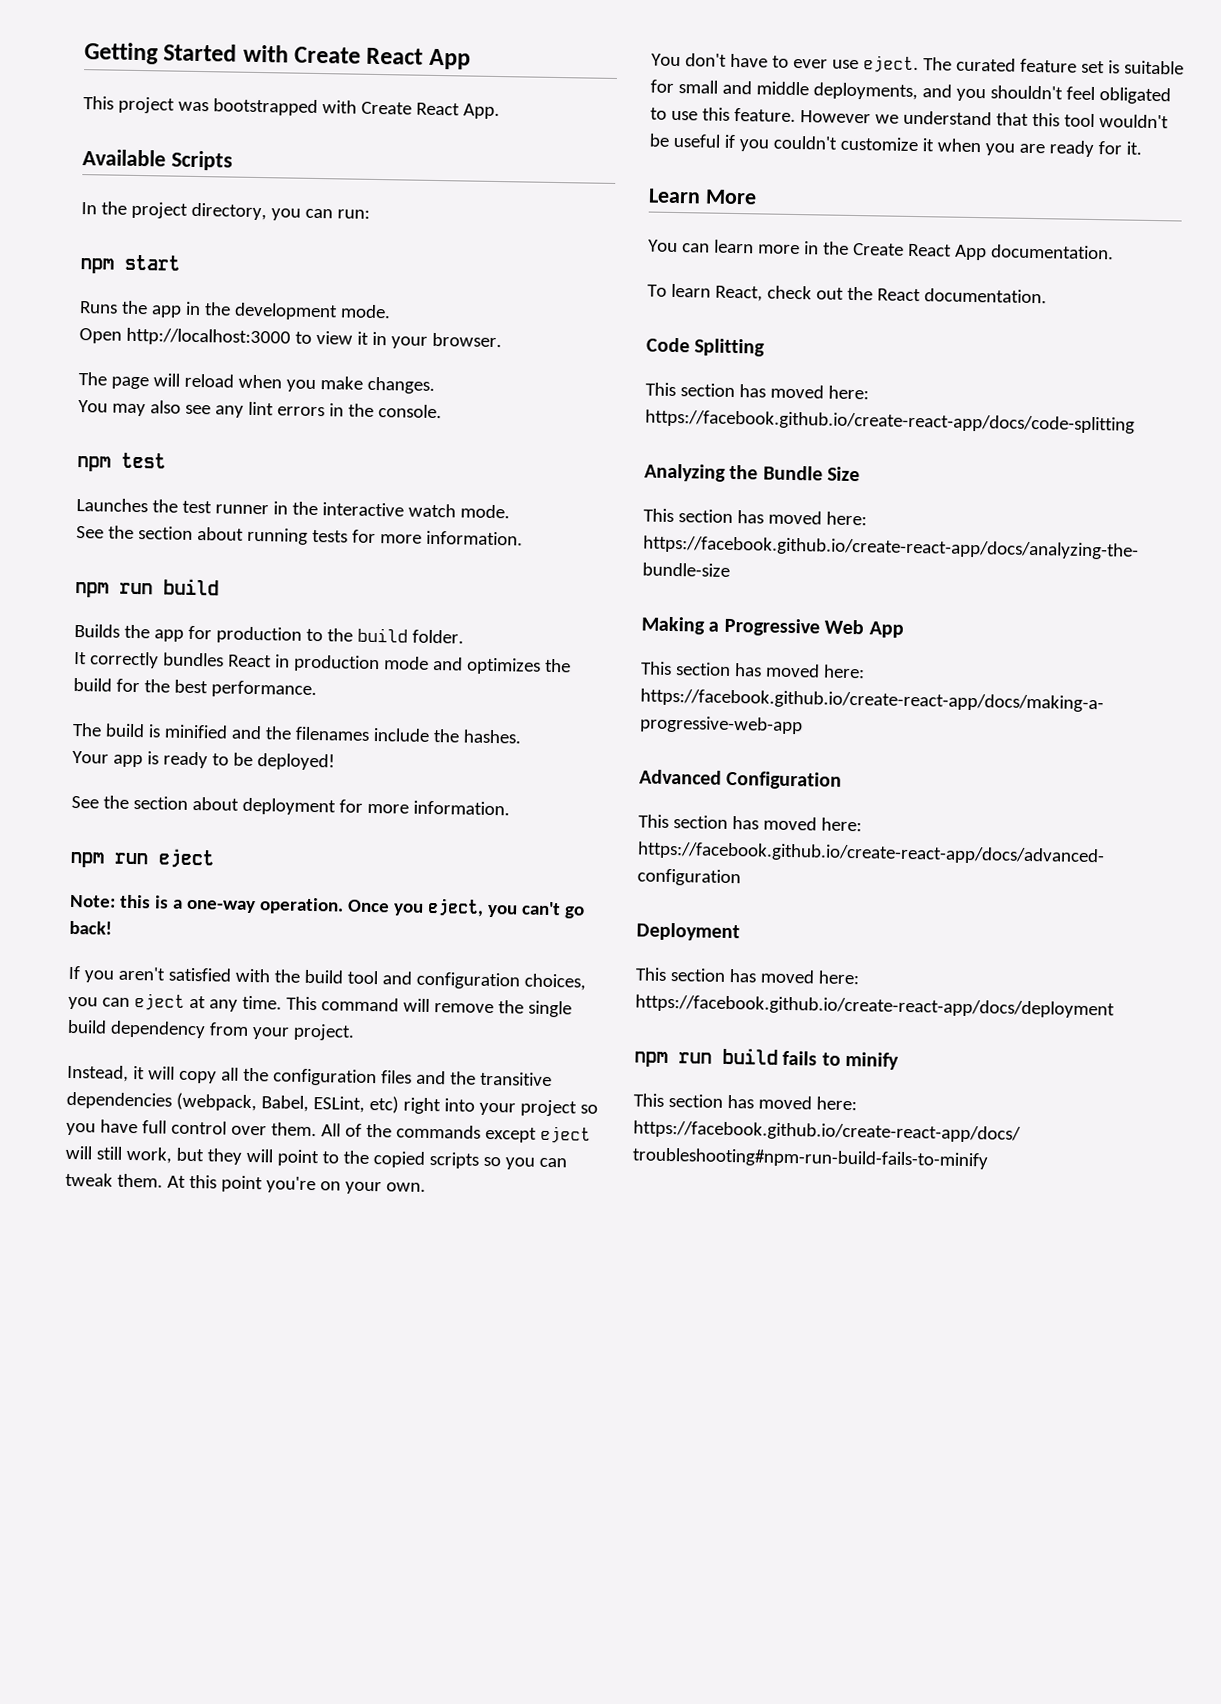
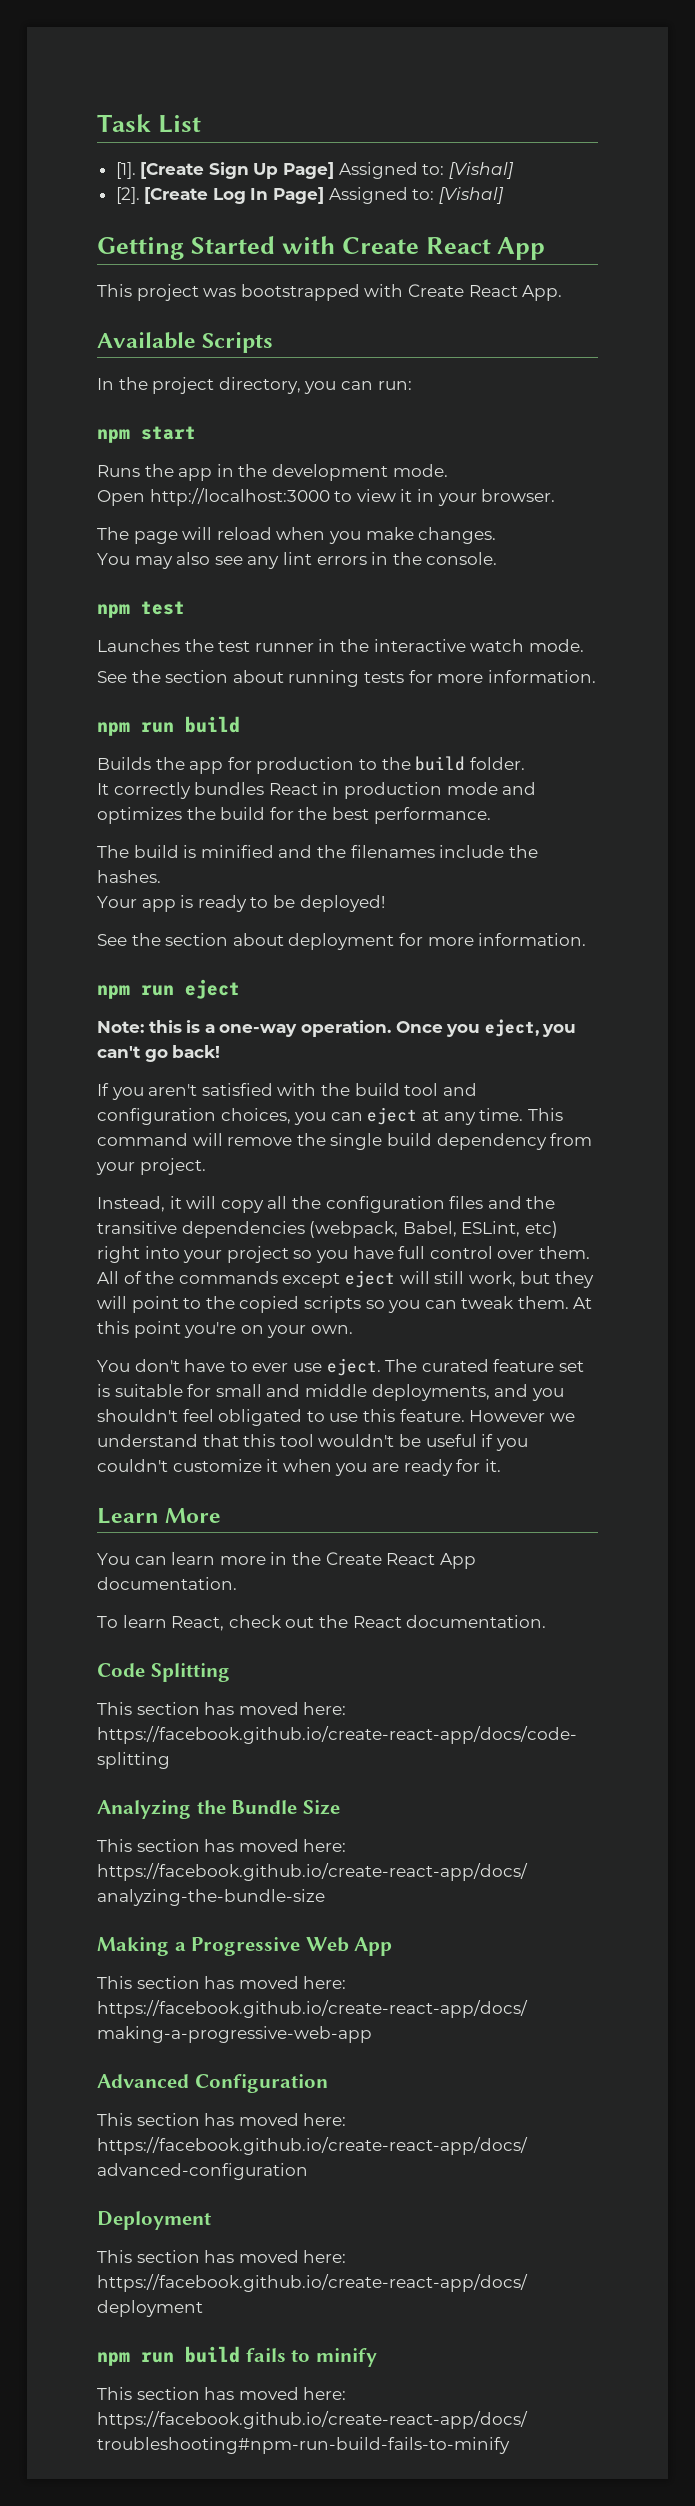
+ Task List
+ [1]. [Create Sign Up Page] Assigned to: [Vishal]
+ [2]. [Create Log In Page] Assigned to: [Vishal]

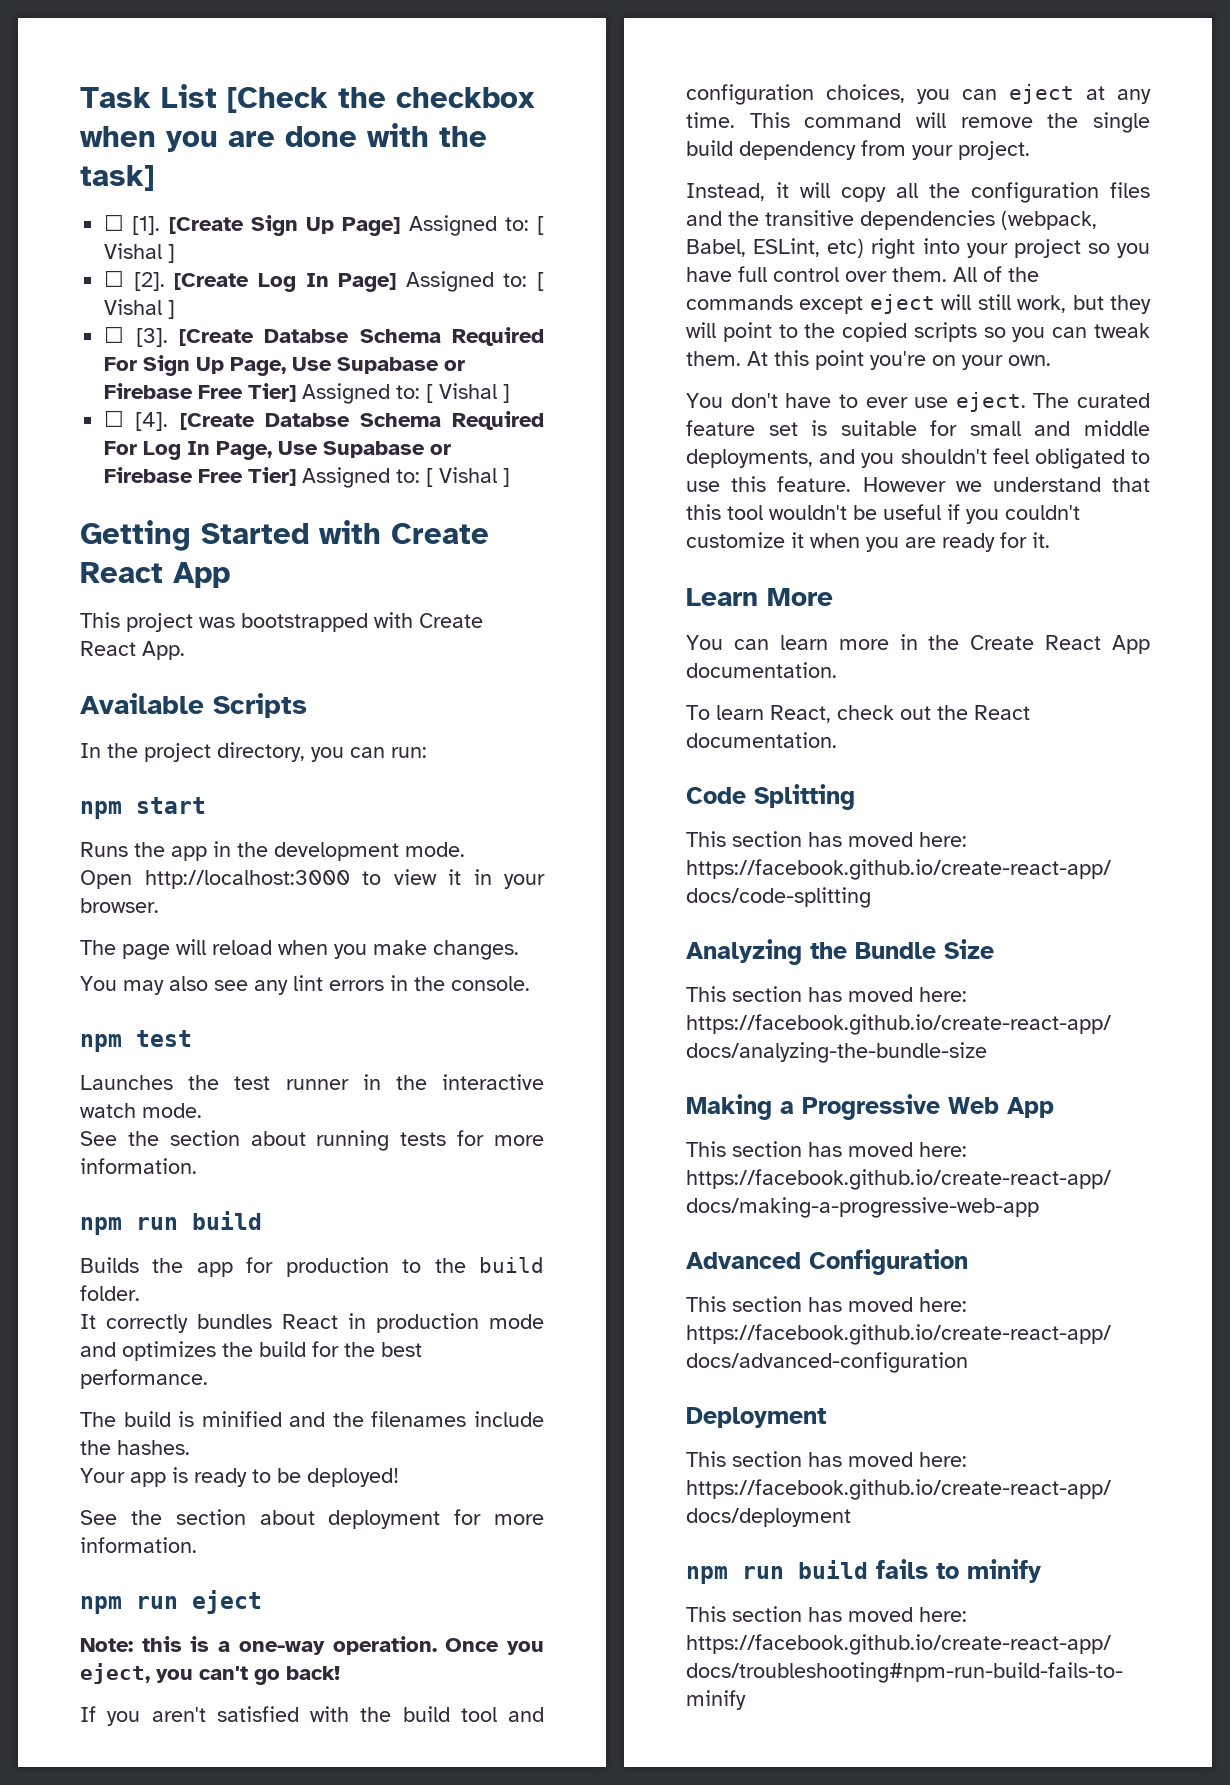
- Task List
- [1].
+ Task List [Check the checkbox when you are done with the task]
+ ☐ [1].
- [Create Sign Up Page] Assigned to: [Vishal]
- [2].
+ [Create Sign Up Page] Assigned to: [ Vishal ]
+ ☐ [2].
- [Create Log In Page] Assigned to: [Vishal]
+ [Create Log In Page] Assigned to: [ Vishal ]
+ ☐ [3]. [Create Databse Schema Required For Sign Up Page, Use Supabase or Firebase Free Tier] Assigned to: [ Vishal ]
+ ☐ [4]. [Create Databse Schema Required For Log In Page, Use Supabase or Firebase Free Tier] Assigned to: [ Vishal ]

